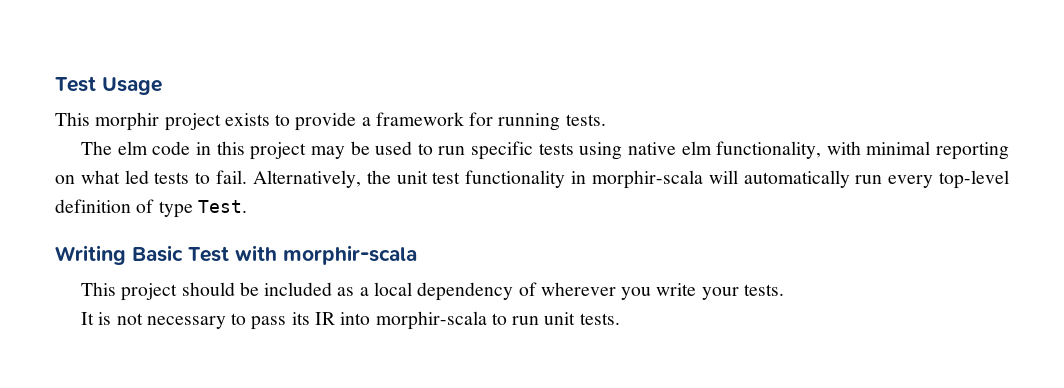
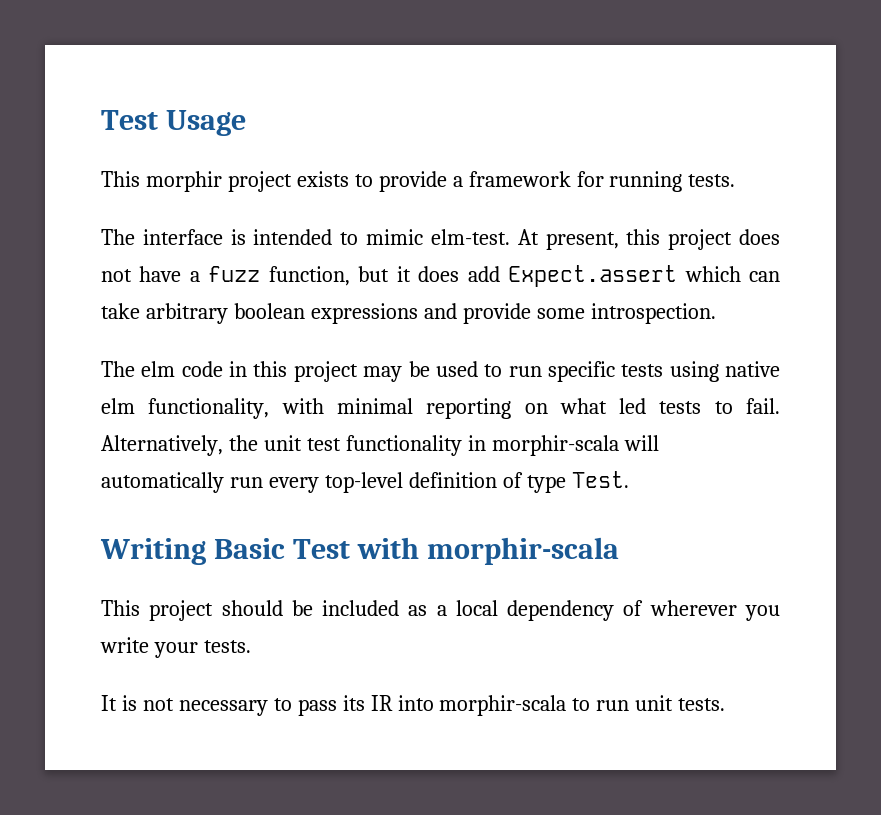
+ The interface is intended to mimic elm-test. At present, this project does not have a fuzz function, but it does add Expect.assert which can take arbitrary boolean expressions and provide some introspection.

